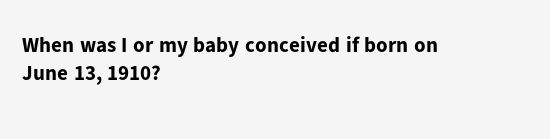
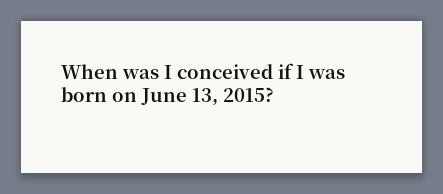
- When was I or my baby conceived if born on June 13, 1910?
+ When was I conceived if I was born on June 13, 2015?

